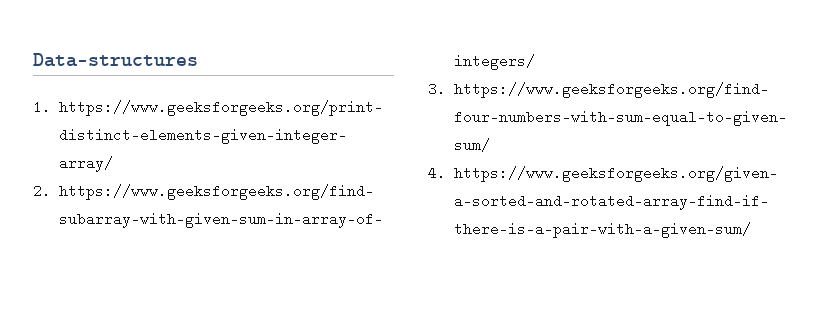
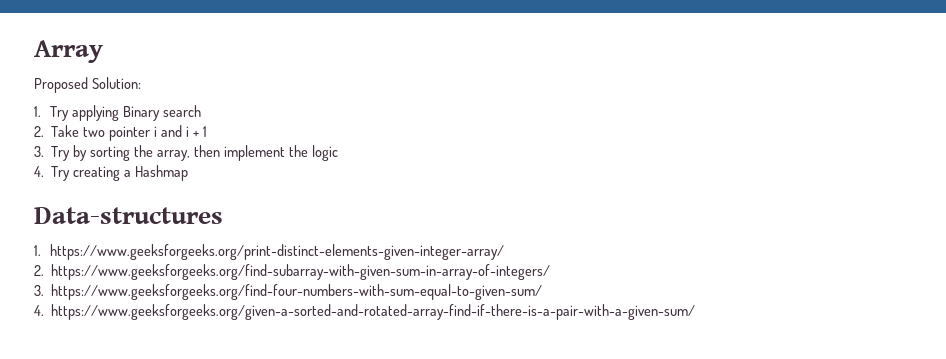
+ Array
+ Proposed Solution:
+ 1. Try applying Binary search
+ 2. Take two pointer i and i + 1
+ 3. Try by sorting the array, then implement the logic
+ 4. Try creating a Hashmap

